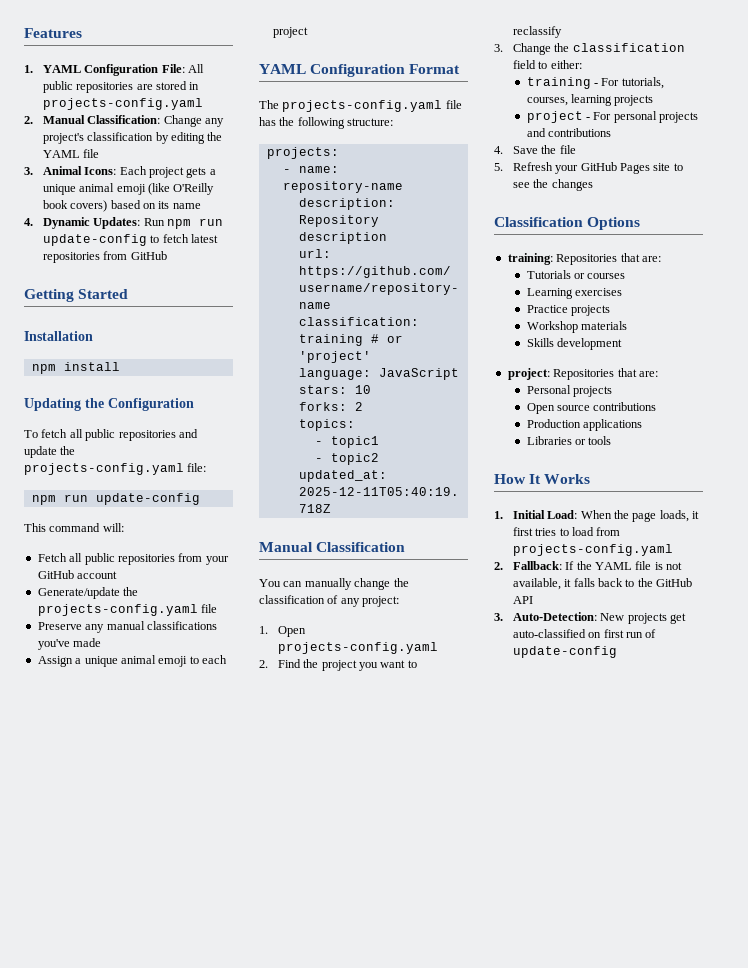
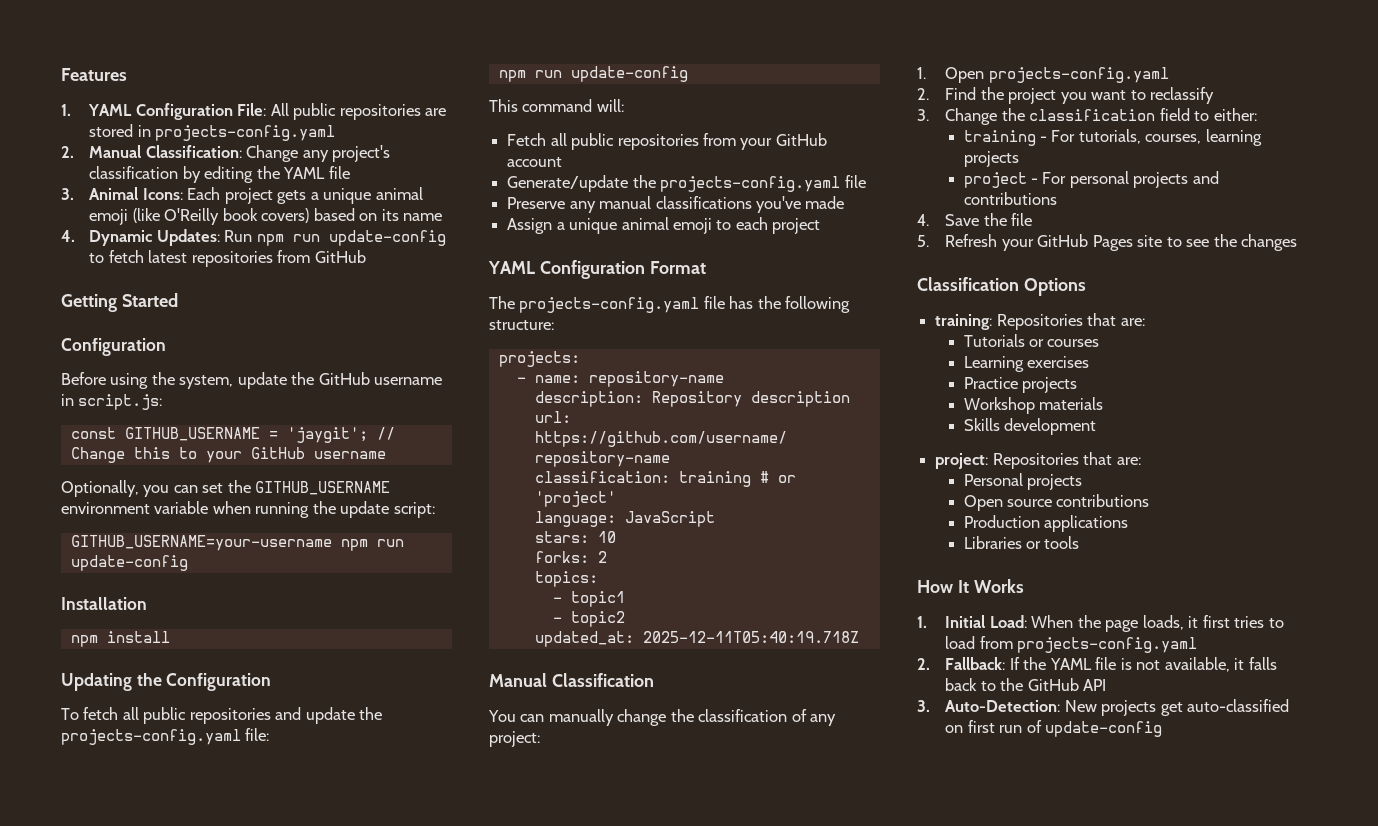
  Getting Started
+ Configuration
+ Before using the system, update the GitHub username in script.js:
+ const GITHUB_USERNAME = 'jaygit'; // Change this to your GitHub username
+ Optionally, you can set the GITHUB_USERNAME environment variable when running the update script:
+ GITHUB_USERNAME=your-username npm run update-config

